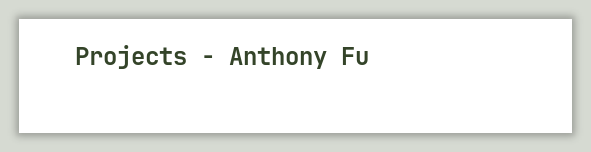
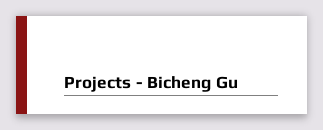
- Projects - Anthony Fu
+ Projects - Bicheng Gu

